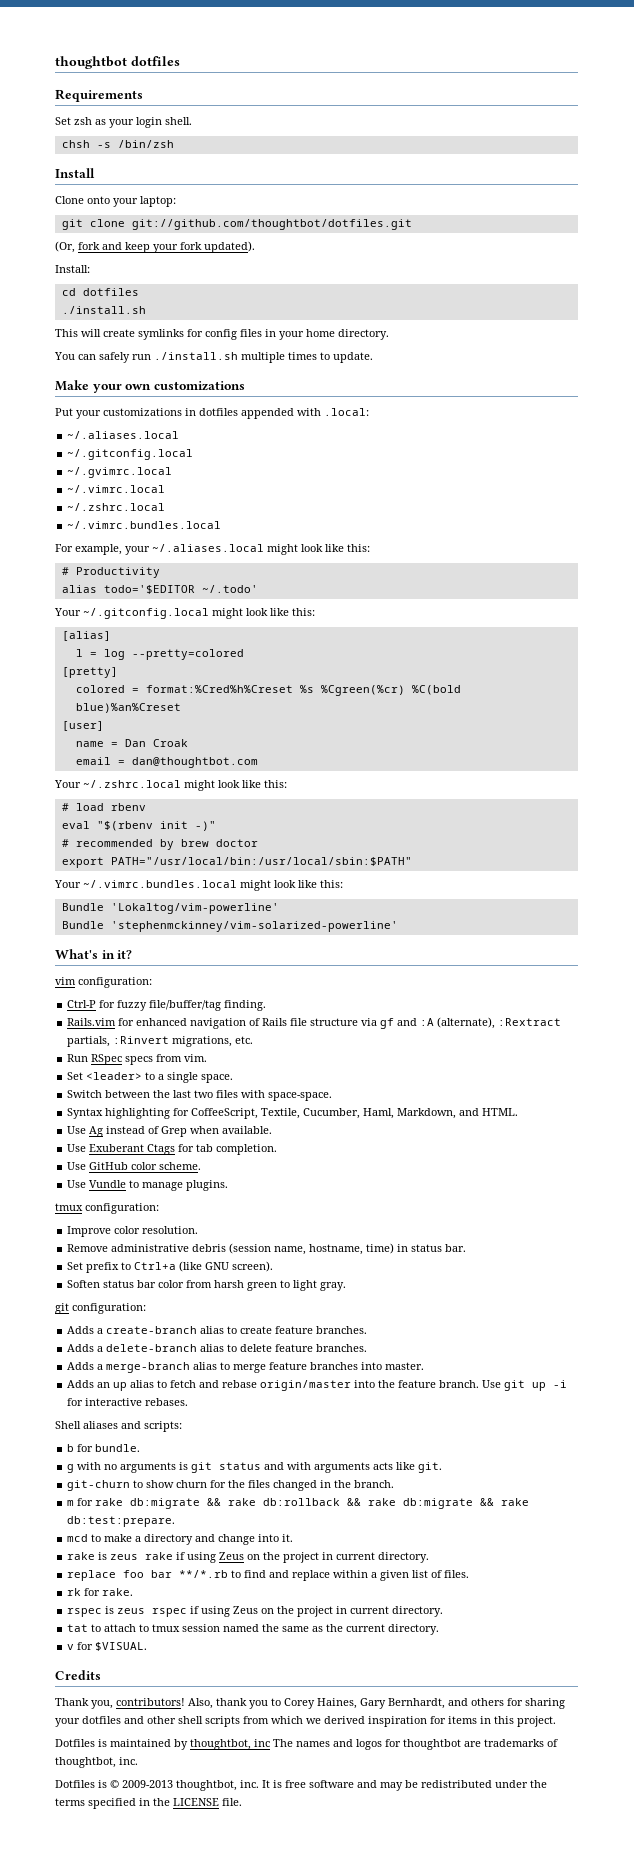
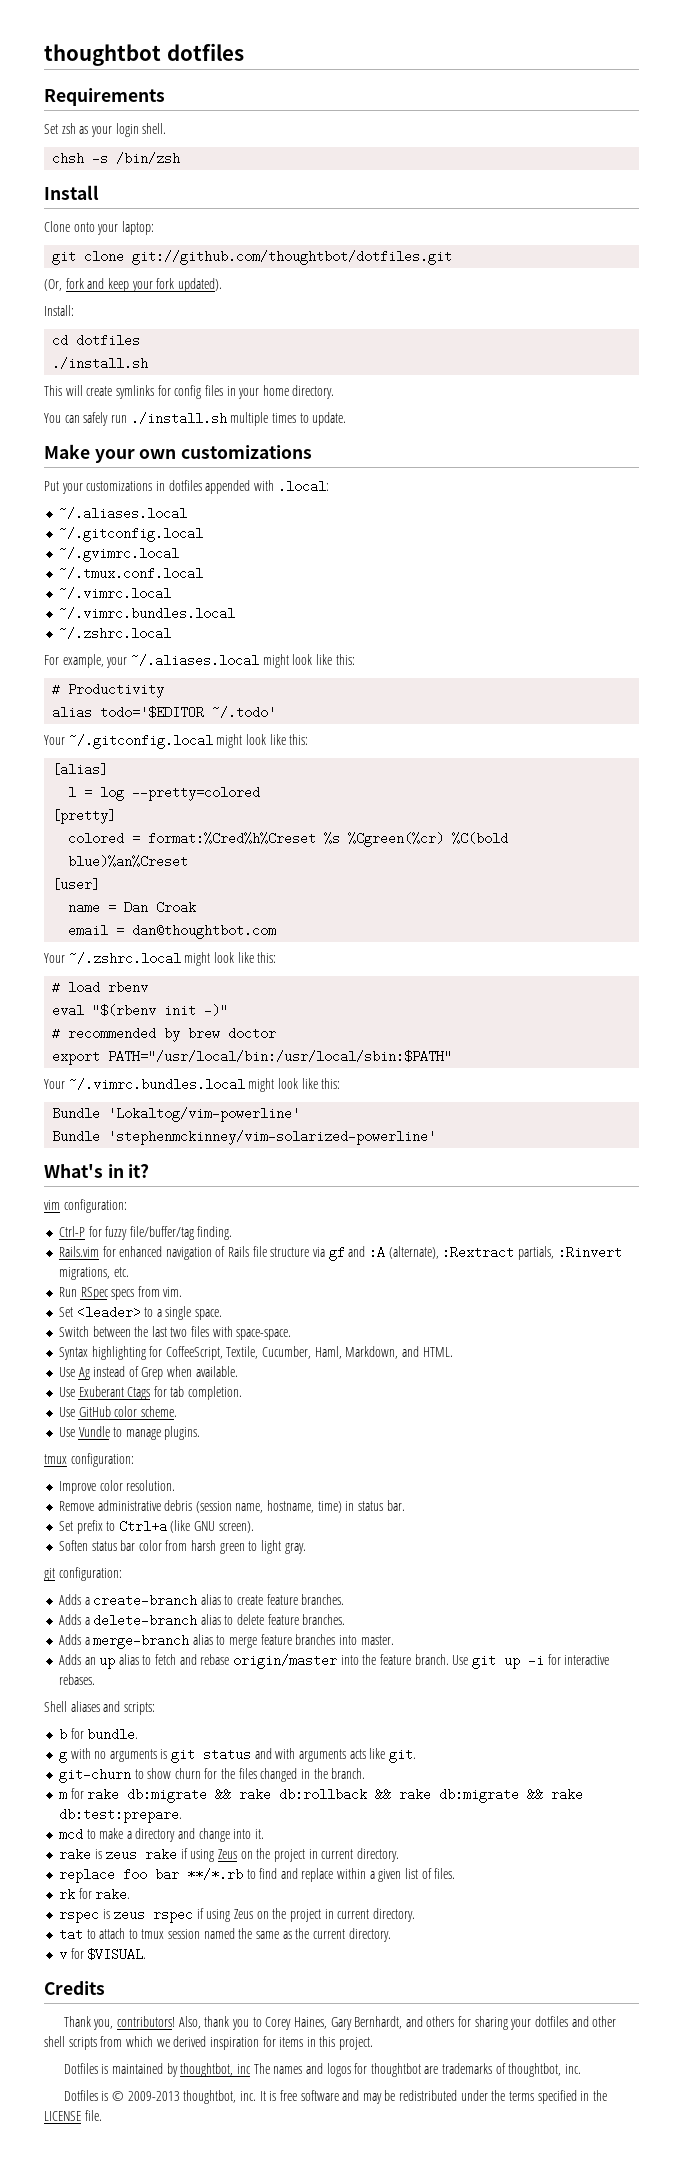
+ ~/.tmux.conf.local
  ~/.vimrc.local
+ ~/.vimrc.bundles.local
  ~/.zshrc.local
- ~/.vimrc.bundles.local

